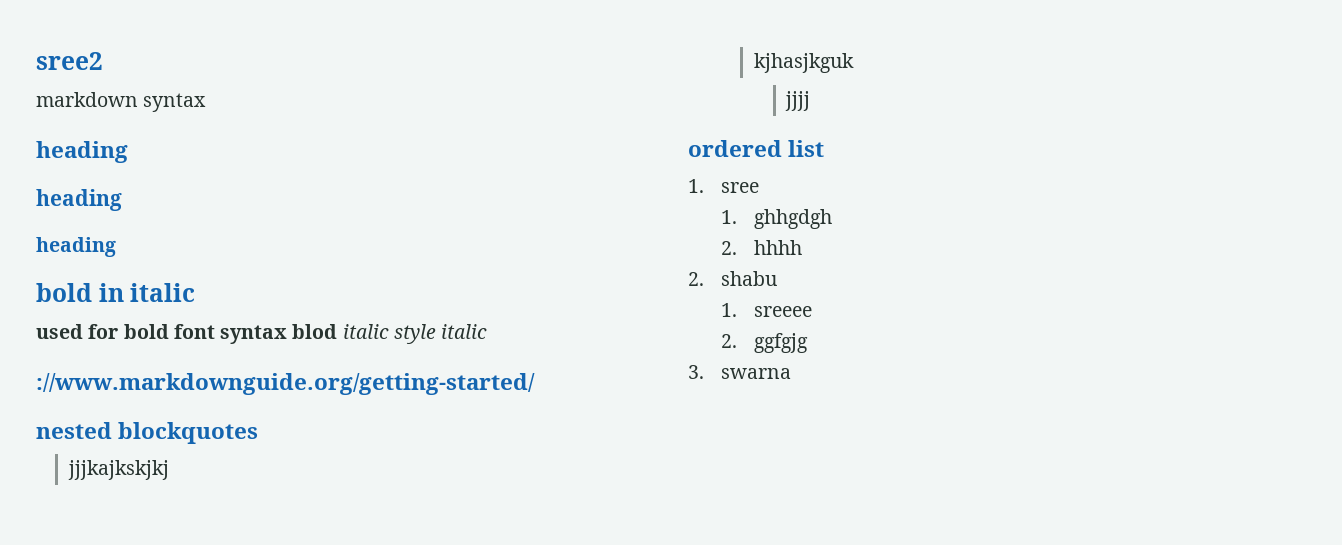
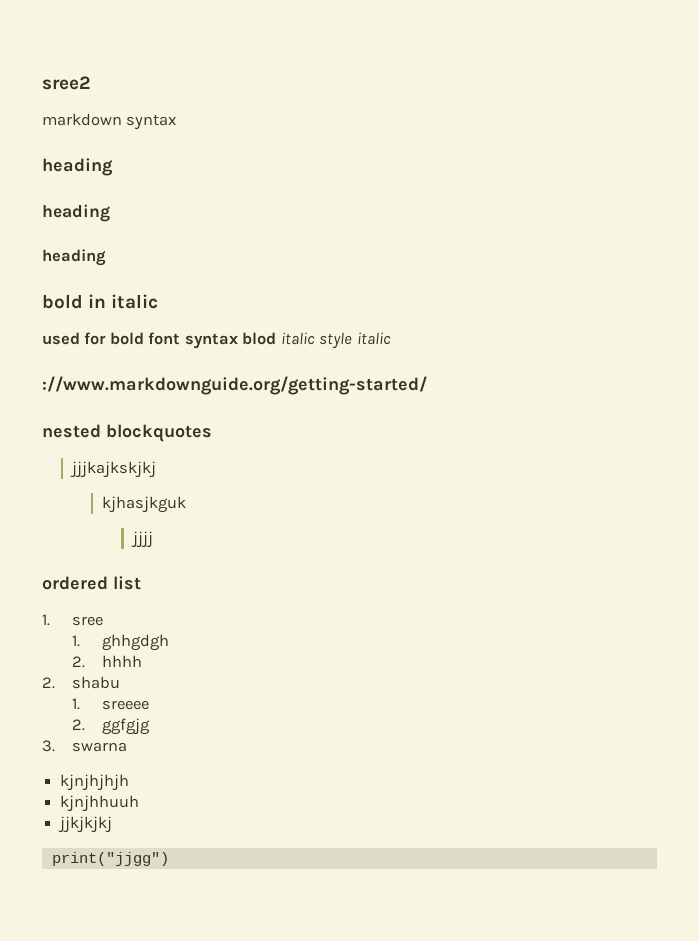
+ kjnjhjhjh
+ kjnjhhuuh
+ jjkjkjkj
+ print("jjgg")

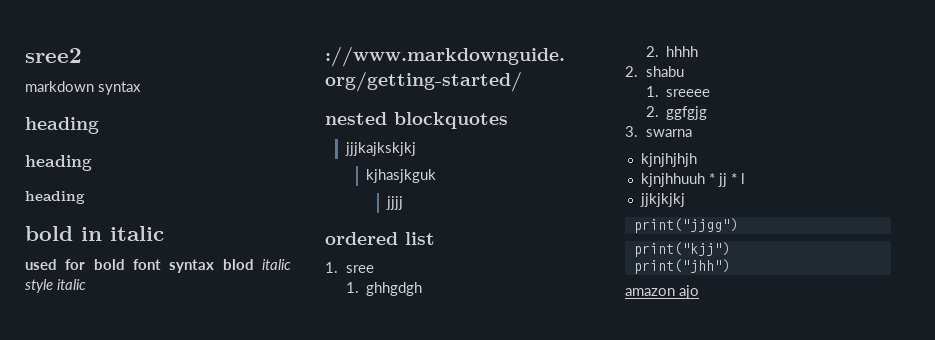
- kjnjhhuuh
+ kjnjhhuuh * jj * l
  jjkjkjkj
  print("jjgg")
+ print("kjj")
+ print("jhh")
+ amazon ajo

